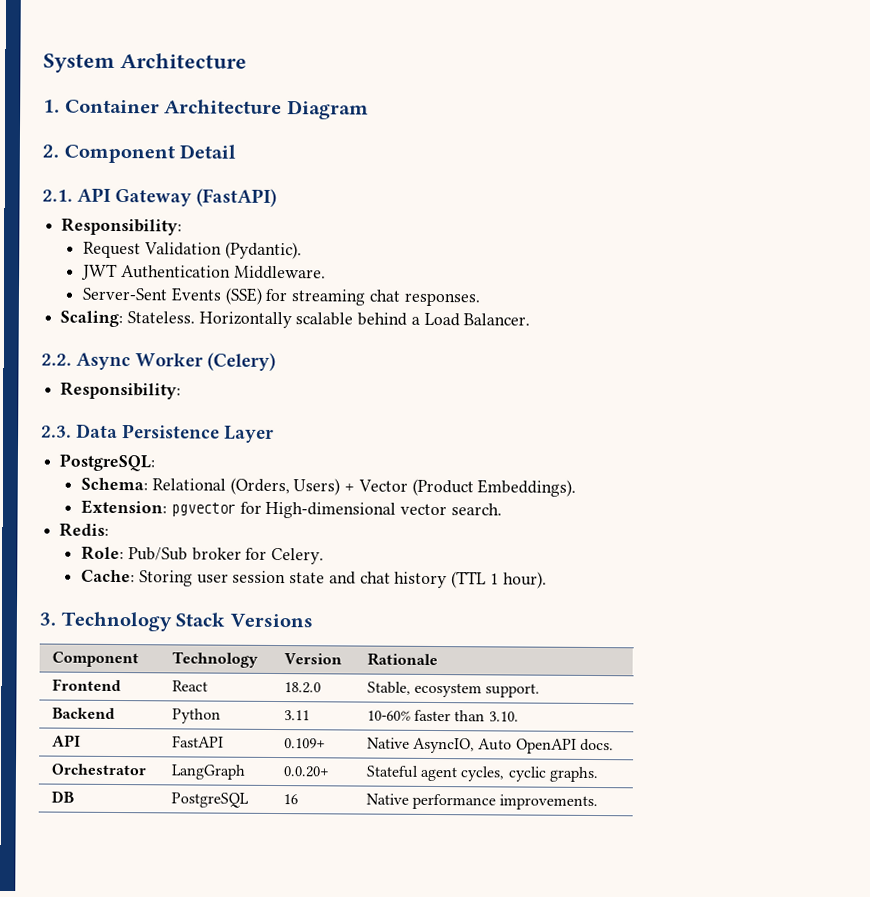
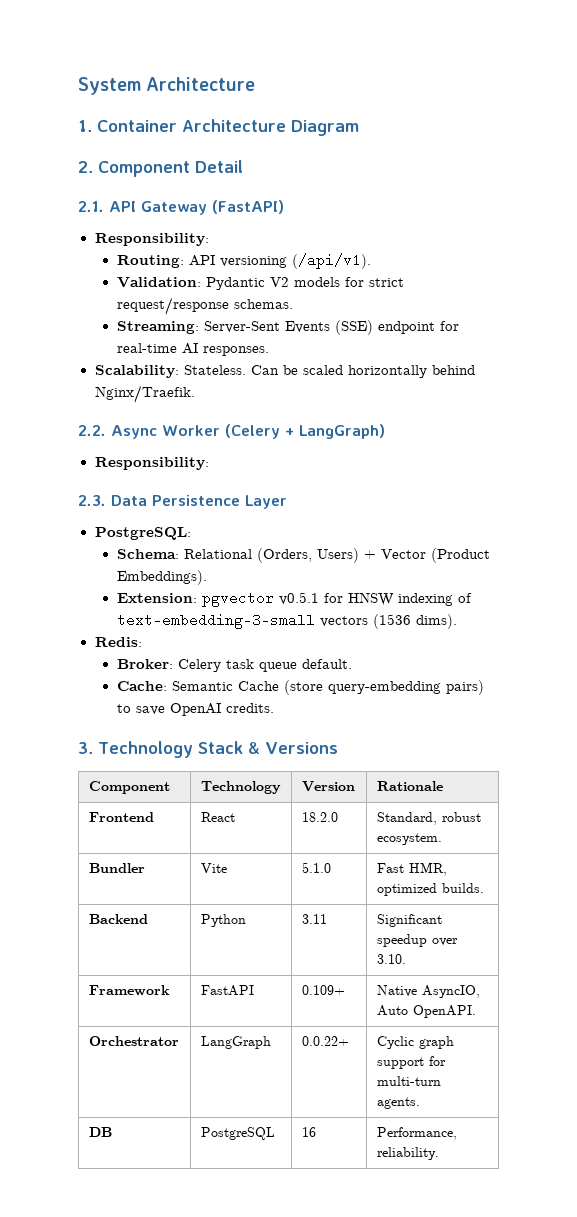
- Request Validation (Pydantic).
- JWT Authentication Middleware.
- Server-Sent Events (SSE) for streaming chat responses.
- Scaling: Stateless. Horizontally scalable behind a Load Balancer.
+ Routing: API versioning (/api/v1).
+ Validation: Pydantic V2 models for strict request/response schemas.
+ Streaming: Server-Sent Events (SSE) endpoint for real-time AI responses.
+ Scalability: Stateless. Can be scaled horizontally behind Nginx/Traefik.
- 2.2. Async Worker (Celery)
+ 2.2. Async Worker (Celery + LangGraph)
- Extension: pgvector for High-dimensional vector search.
+ Extension: pgvector v0.5.1 for HNSW indexing of text-embedding-3-small vectors (1536 dims).
  Redis:
- Role: Pub/Sub broker for Celery.
- Cache: Storing user session state and chat history (TTL 1 hour).
+ Broker: Celery task queue default.
+ Cache: Semantic Cache (store query-embedding pairs) to save OpenAI credits.
- 3. Technology Stack Versions
+ 3. Technology Stack & Versions
- Frontend | React | 18.2.0 | Stable, ecosystem support.
+ Frontend | React | 18.2.0 | Standard, robust ecosystem.
+ Bundler | Vite | 5.1.0 | Fast HMR, optimized builds.
- Backend | Python | 3.11 | 10-60% faster than 3.10.
+ Backend | Python | 3.11 | Significant speedup over 3.10.
- API | FastAPI | 0.109+ | Native AsyncIO, Auto OpenAPI docs.
+ Framework | FastAPI | 0.109+ | Native AsyncIO, Auto OpenAPI.
- Orchestrator | LangGraph | 0.0.20+ | Stateful agent cycles, cyclic graphs.
+ Orchestrator | LangGraph | 0.0.22+ | Cyclic graph support for multi-turn agents.
- DB | PostgreSQL | 16 | Native performance improvements.
+ DB | PostgreSQL | 16 | Performance, reliability.

